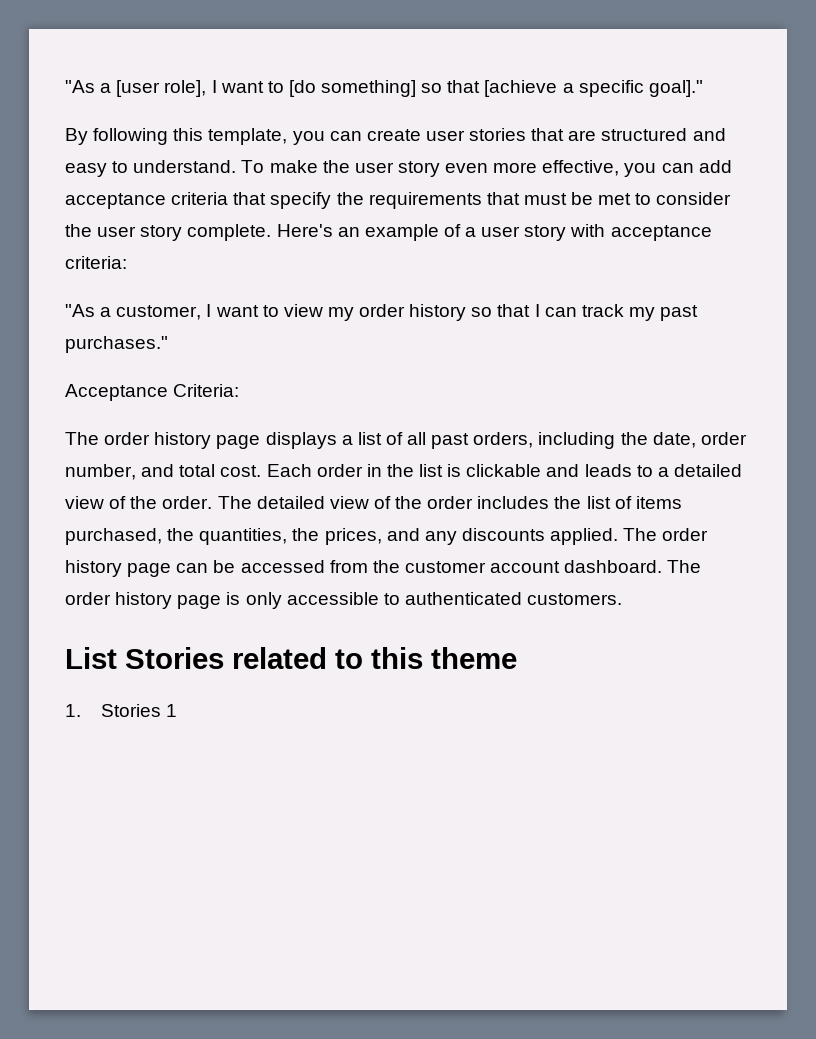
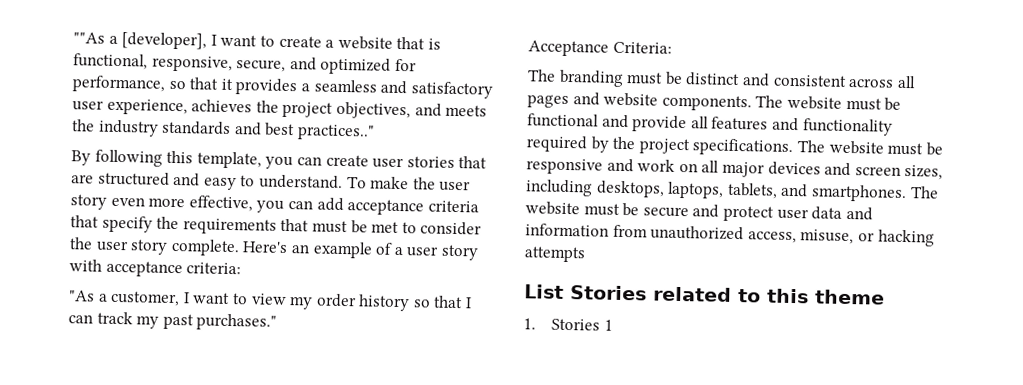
- "As a [user role], I want to [do something] so that [achieve a specific goal]."
+ ""As a [developer], I want to create a website that is functional, responsive, secure, and optimized for performance, so that it provides a seamless and satisfactory user experience, achieves the project objectives, and meets the industry standards and best practices.."
- The order history page displays a list of all past orders, including the date, order number, and total cost. Each order in the list is clickable and leads to a detailed view of the order. The detailed view of the order includes the list of items purchased, the quantities, the prices, and any discounts applied. The order history page can be accessed from the customer account dashboard. The order history page is only accessible to authenticated customers.
+ The branding must be distinct and consistent across all pages and website components. The website must be functional and provide all features and functionality required by the project specifications. The website must be responsive and work on all major devices and screen sizes, including desktops, laptops, tablets, and smartphones. The website must be secure and protect user data and information from unauthorized access, misuse, or hacking attempts

